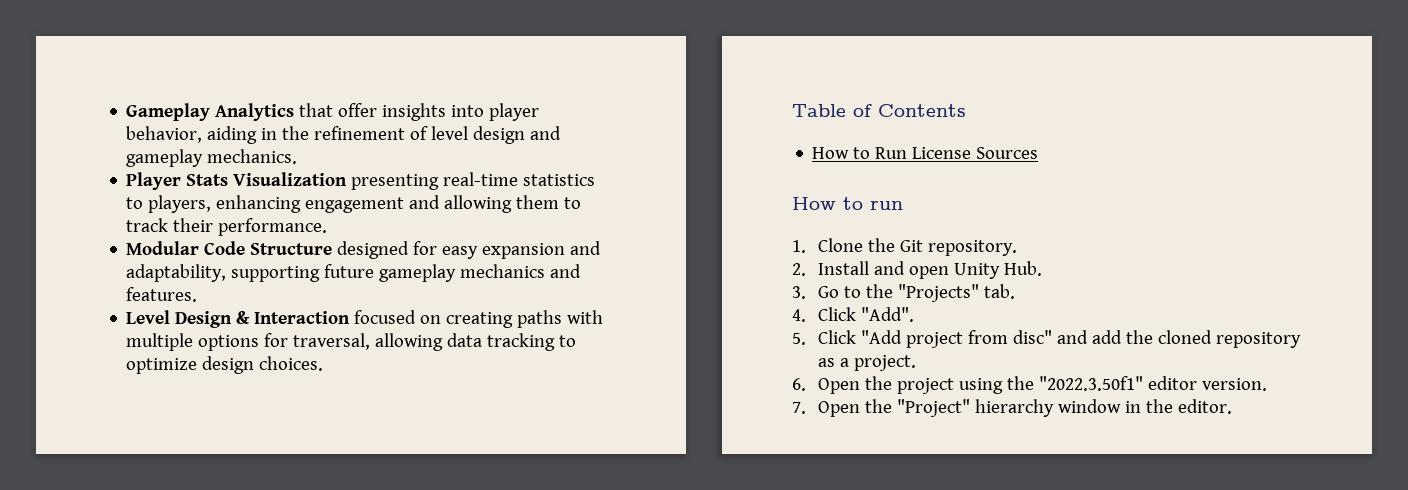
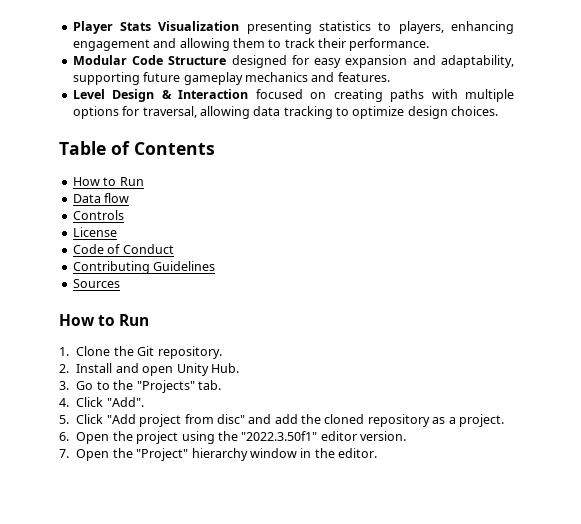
- Gameplay Analytics that offer insights into player behavior, aiding in the refinement of level design and gameplay mechanics.
- Player Stats Visualization presenting real-time statistics to players, enhancing engagement and allowing them to track their performance.
+ Player Stats Visualization presenting statistics to players, enhancing engagement and allowing them to track their performance.
  Table of Contents
- How to Run License Sources
- How to run
+ How to Run
+ Data flow
+ Controls
+ License
+ Code of Conduct
+ Contributing Guidelines
+ Sources
+ How to Run

